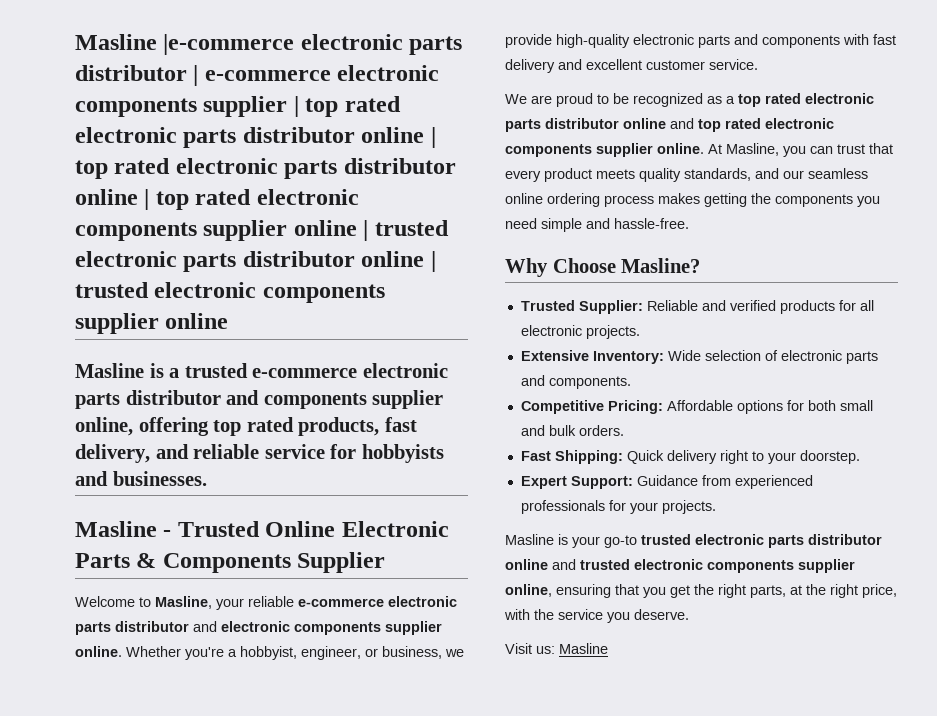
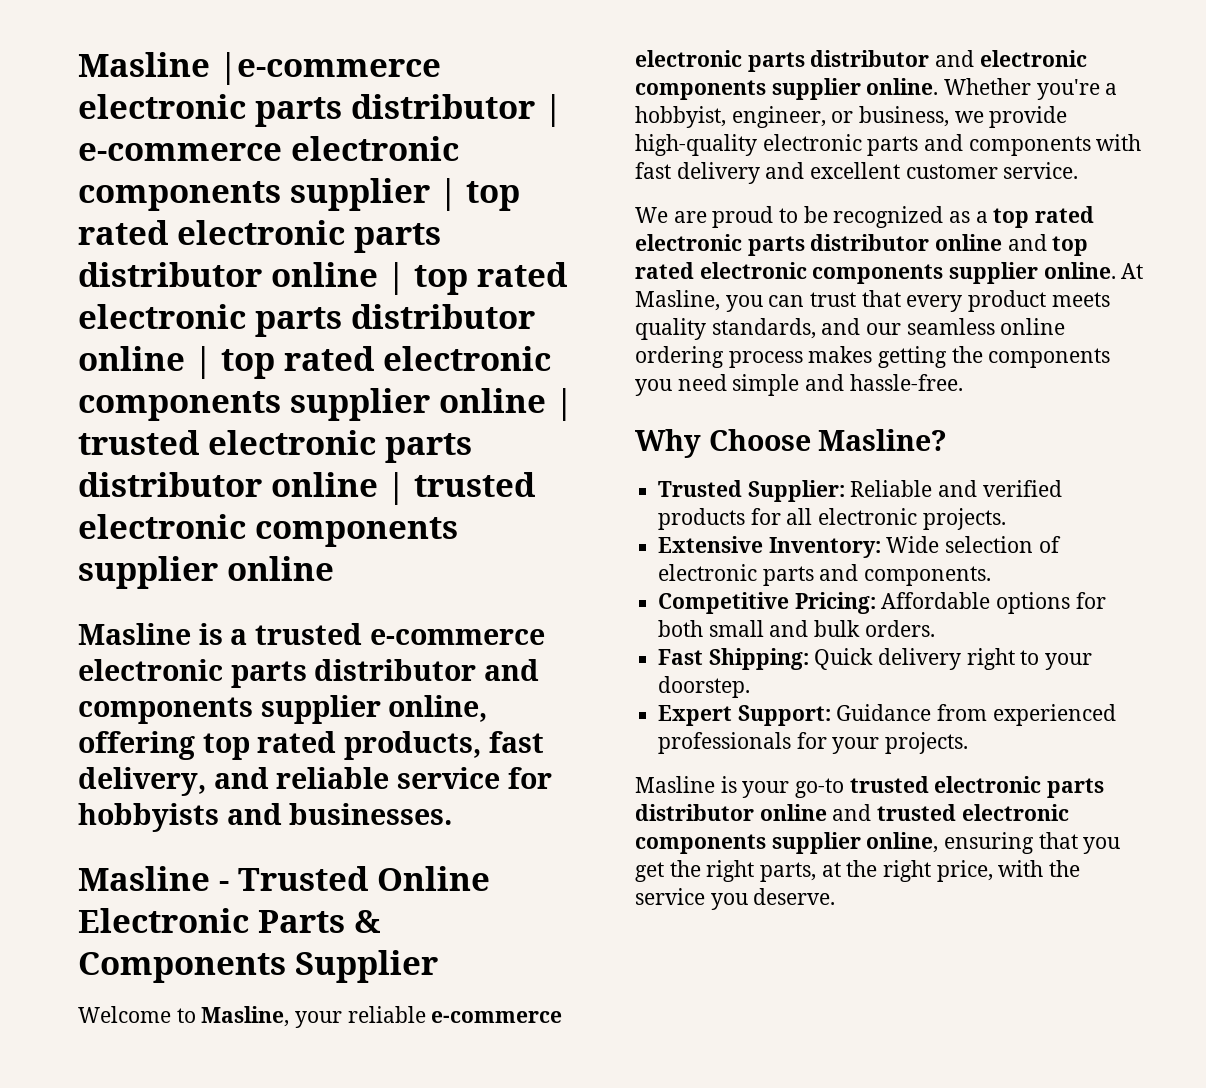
- Visit us: Masline

